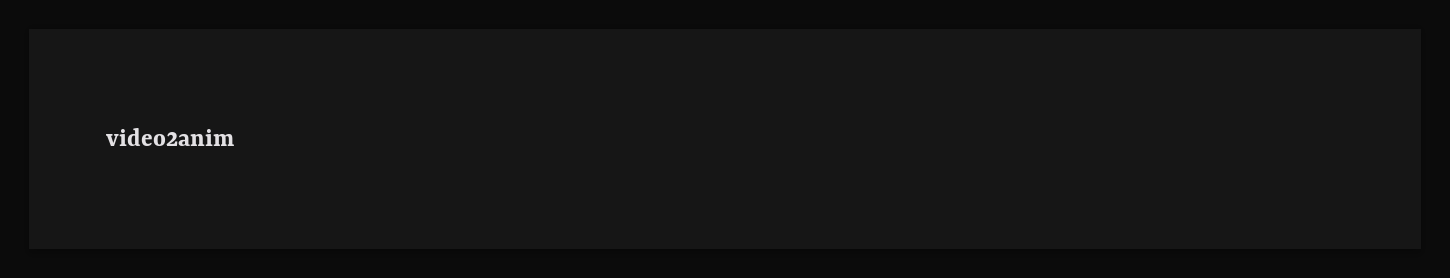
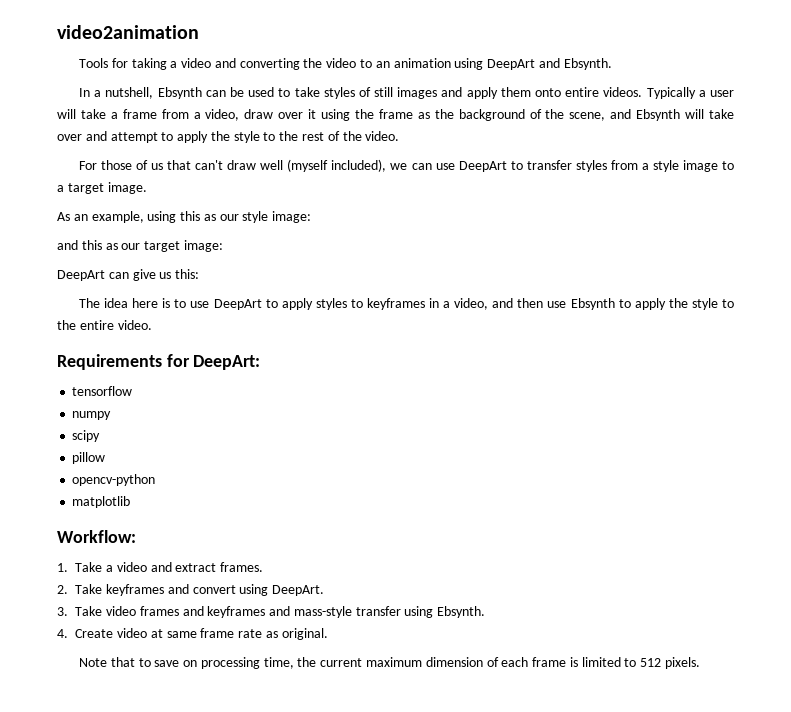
- video2anim
+ video2animation
+ Tools for taking a video and converting the video to an animation using DeepArt and Ebsynth.
+ In a nutshell, Ebsynth can be used to take styles of still images and apply them onto entire videos. Typically a user will take a frame from a video, draw over it using the frame as the background of the scene, and Ebsynth will take over and attempt to apply the style to the rest of the video.
+ For those of us that can't draw well (myself included), we can use DeepArt to transfer styles from a style image to a target image.
+ As an example, using this as our style image:
+ and this as our target image:
+ DeepArt can give us this:
+ The idea here is to use DeepArt to apply styles to keyframes in a video, and then use Ebsynth to apply the style to the entire video.
+ Requirements for DeepArt:
+ tensorflow
+ numpy
+ scipy
+ pillow
+ opencv-python
+ matplotlib
+ Workflow:
+ 1. Take a video and extract frames.
+ 2. Take keyframes and convert using DeepArt.
+ 3. Take video frames and keyframes and mass-style transfer using Ebsynth.
+ 4. Create video at same frame rate as original.
+ Note that to save on processing time, the current maximum dimension of each frame is limited to 512 pixels.

